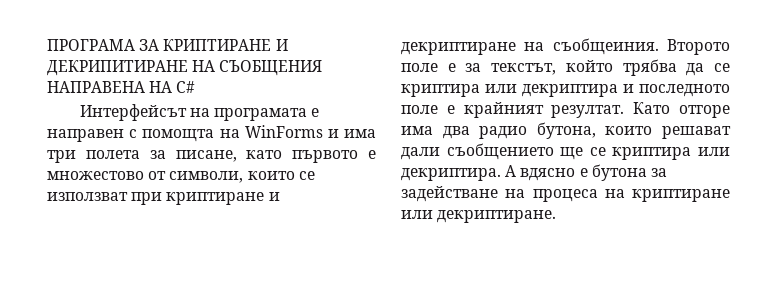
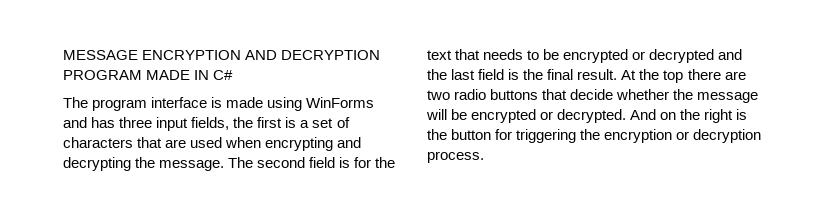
- ПРОГРАМА ЗА КРИПТИРАНЕ И ДЕКРИПИТИРАНЕ НА СЪОБЩЕНИЯ НАПРАВЕНА НА С#
- Интерфейсът на програмата е направен с помощта на WinForms и има три полета за писане, като първото е множестово от символи, които се използват при криптиране и декриптиране на съобщеиния. Второто поле е за текстът, който трябва да се криптира или декриптира и последното поле е крайният резултат. Като отгоре има два радио бутона, които решават дали съобщението ще се криптира или декриптира. А вдясно е бутона за задействане на процеса на криптиране или декриптиране.
+ MESSAGE ENCRYPTION AND DECRYPTION PROGRAM MADE IN C#
+ The program interface is made using WinForms and has three input fields, the first is a set of characters that are used when encrypting and decrypting the message. The second field is for the text that needs to be encrypted or decrypted and the last field is the final result. At the top there are two radio buttons that decide whether the message will be encrypted or decrypted. And on the right is the button for triggering the encryption or decryption process.

